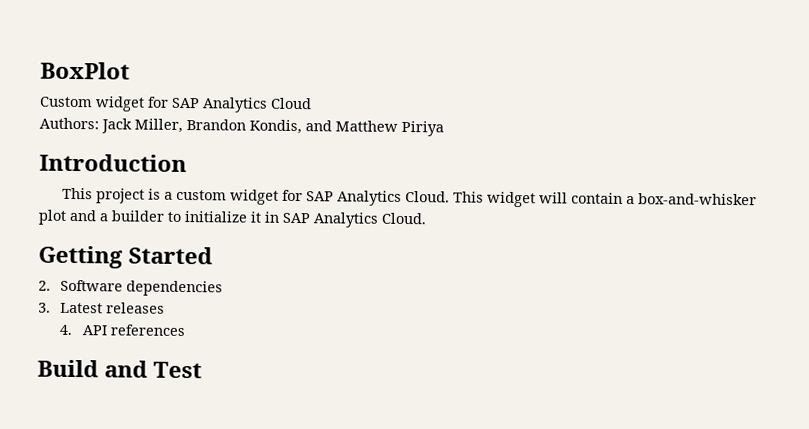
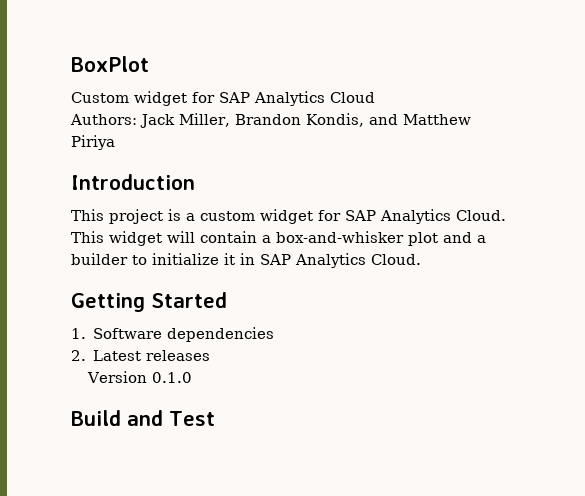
- 2. Software dependencies
+ 1. Software dependencies
- 3. Latest releases
+ 2. Latest releases
- 4. API references
+ Version 0.1.0

